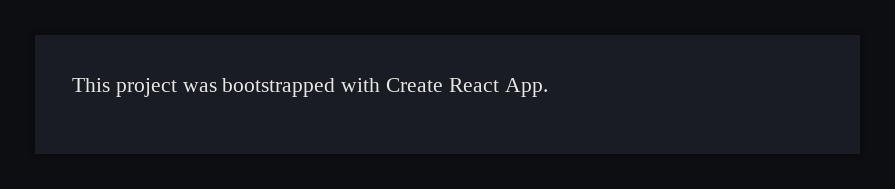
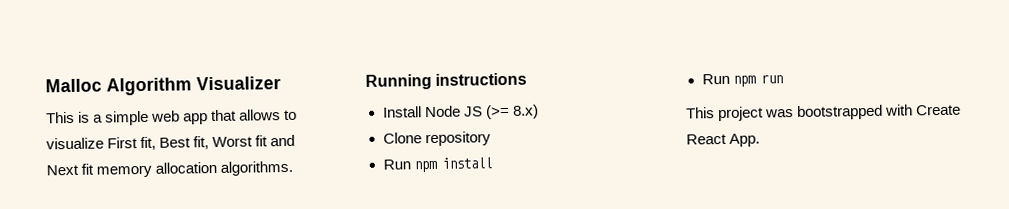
+ Malloc Algorithm Visualizer
+ This is a simple web app that allows to visualize First fit, Best fit, Worst fit and Next fit memory allocation algorithms.
+ Running instructions
+ Install Node JS (>= 8.x)
+ Clone repository
+ Run npm install
+ Run npm run

